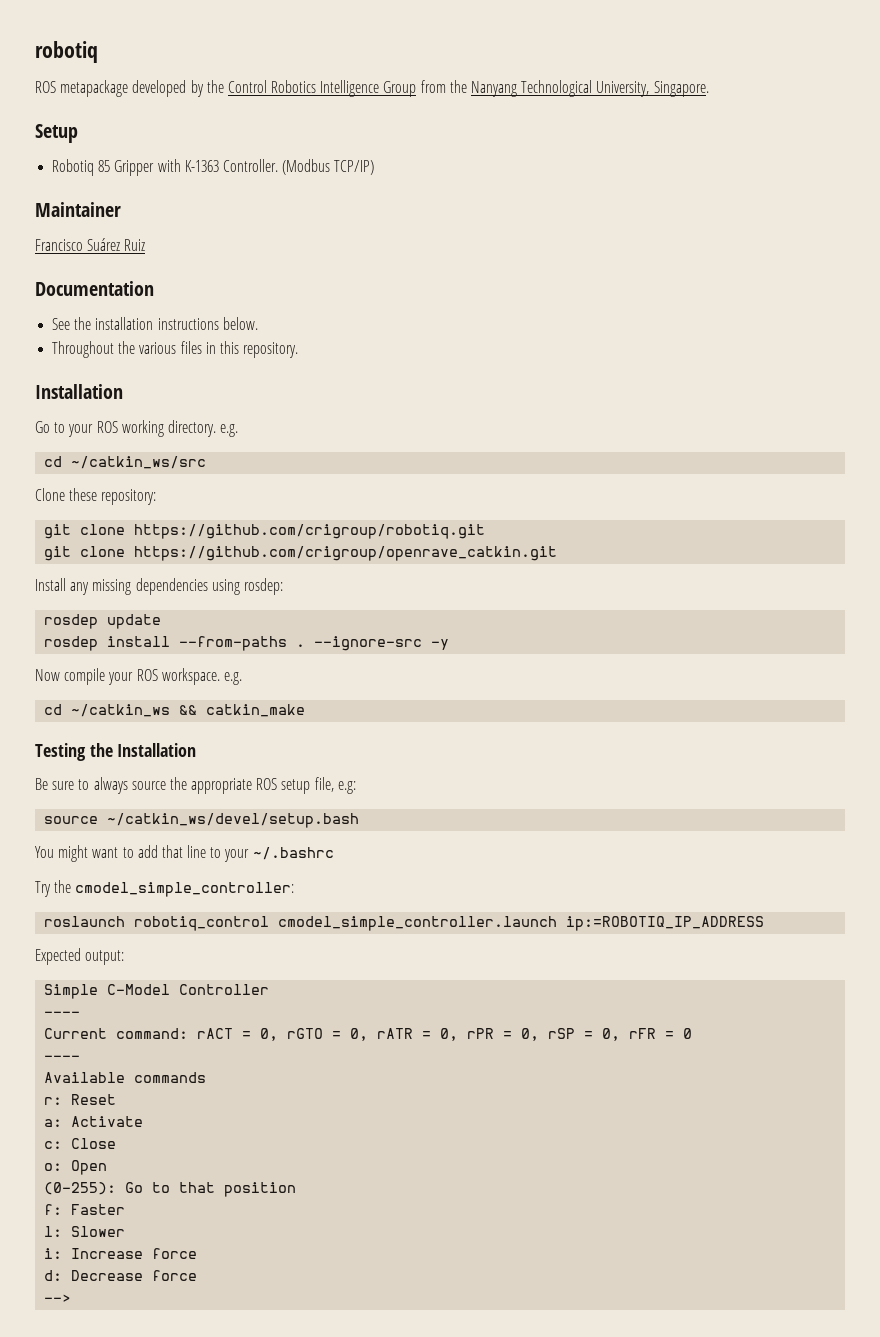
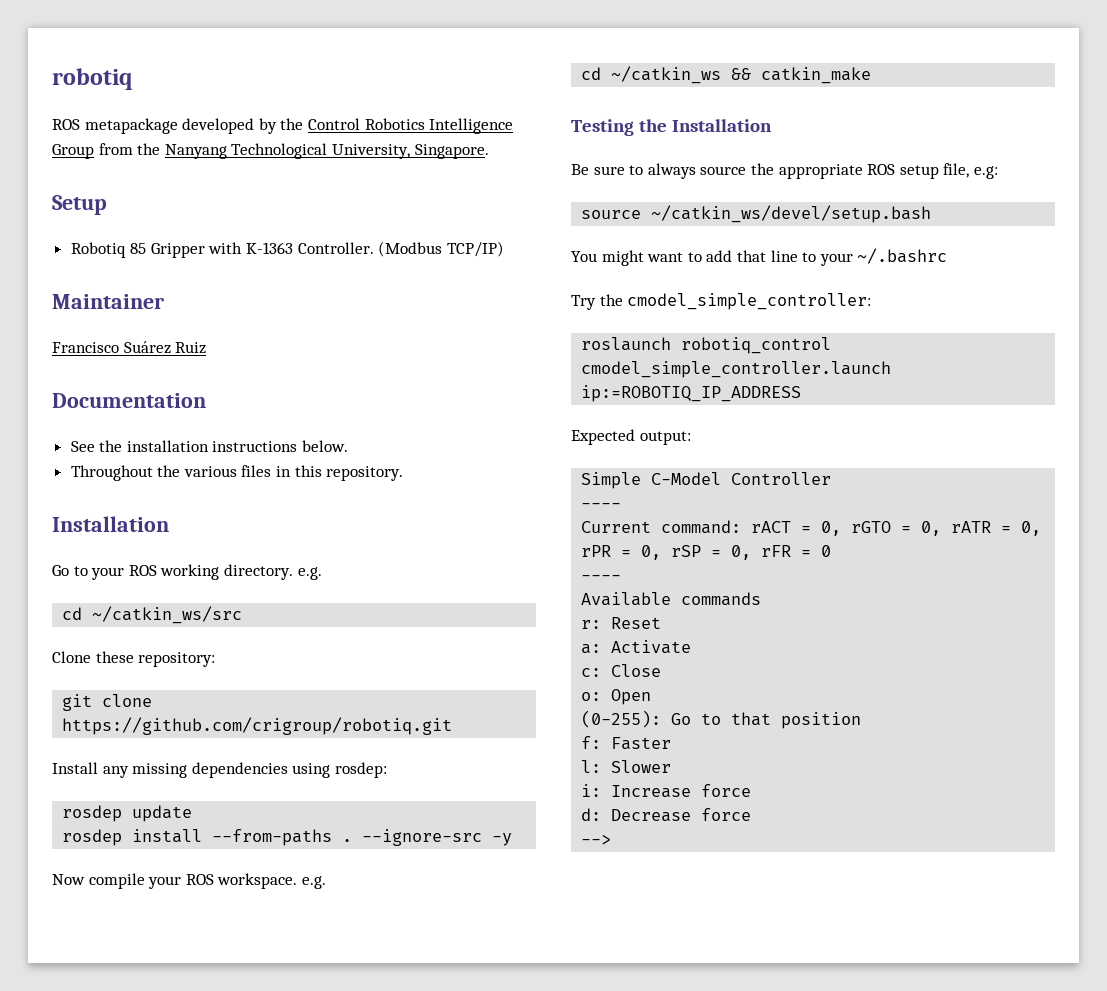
- git clone https://github.com/crigroup/openrave_catkin.git

